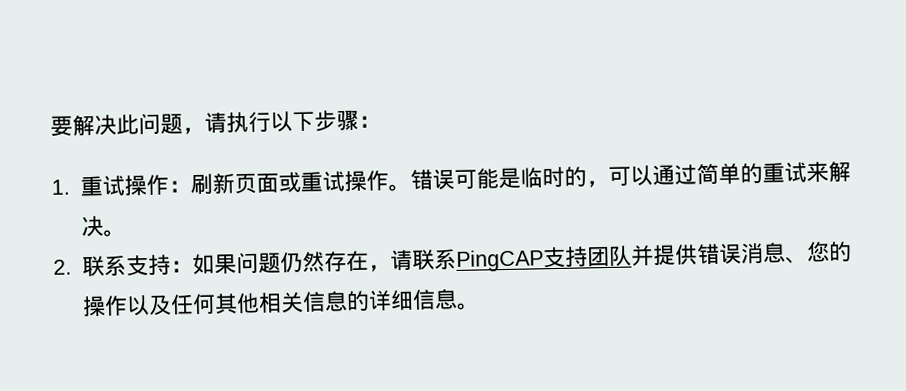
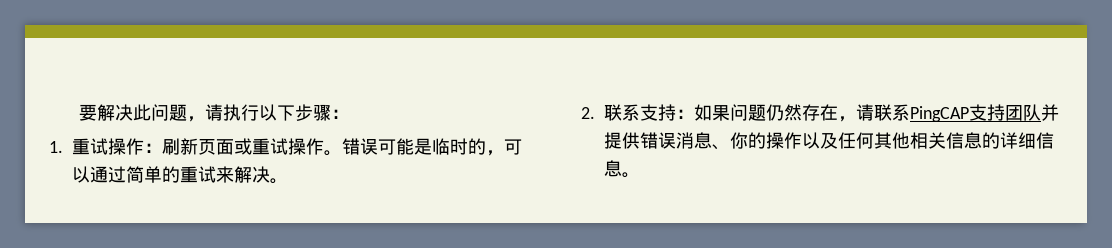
- 2.联系支持：如果问题仍然存在，请联系PingCAP支持团队并提供错误消息、您的操作以及任何其他相关信息的详细信息。
+ 2.联系支持：如果问题仍然存在，请联系PingCAP支持团队并提供错误消息、你的操作以及任何其他相关信息的详细信息。

